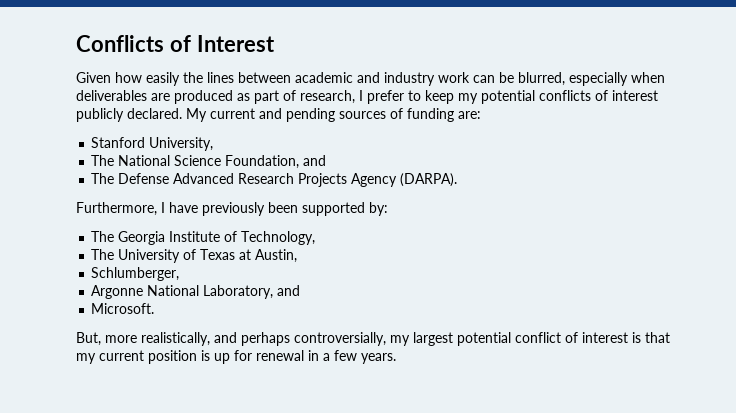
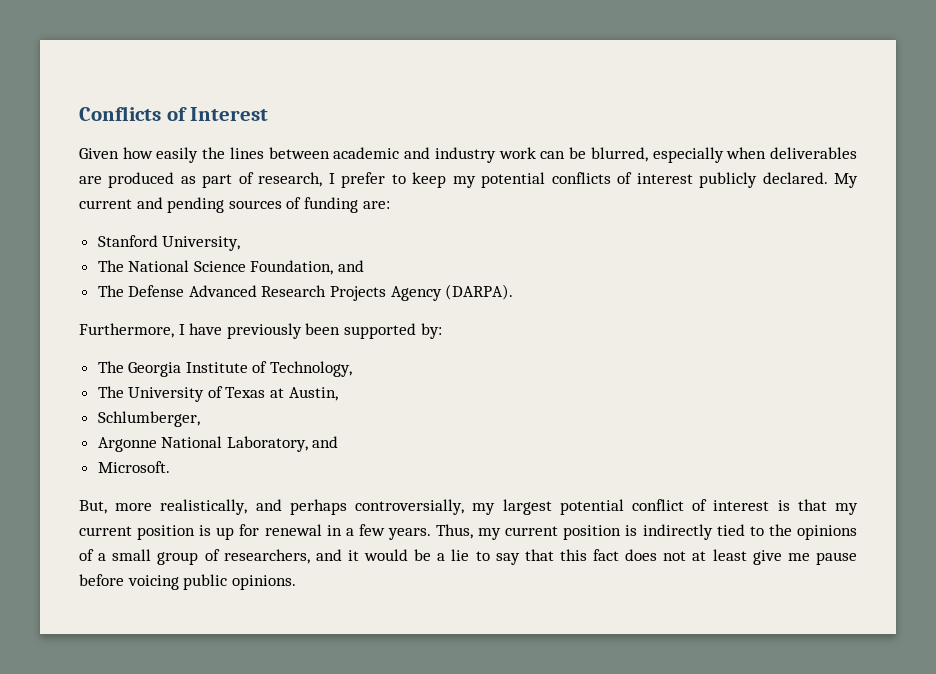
+ Thus, my current position is indirectly tied to the opinions of a small group of researchers, and it would be a lie to say that this fact does not at least give me pause before voicing public opinions.

